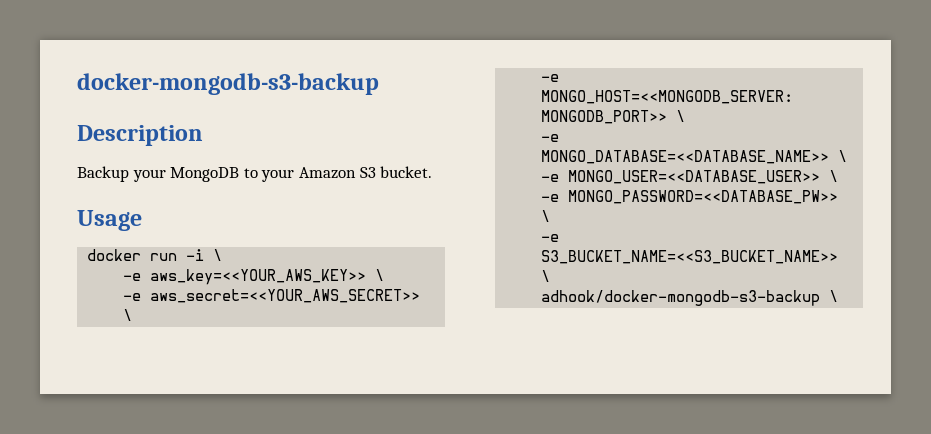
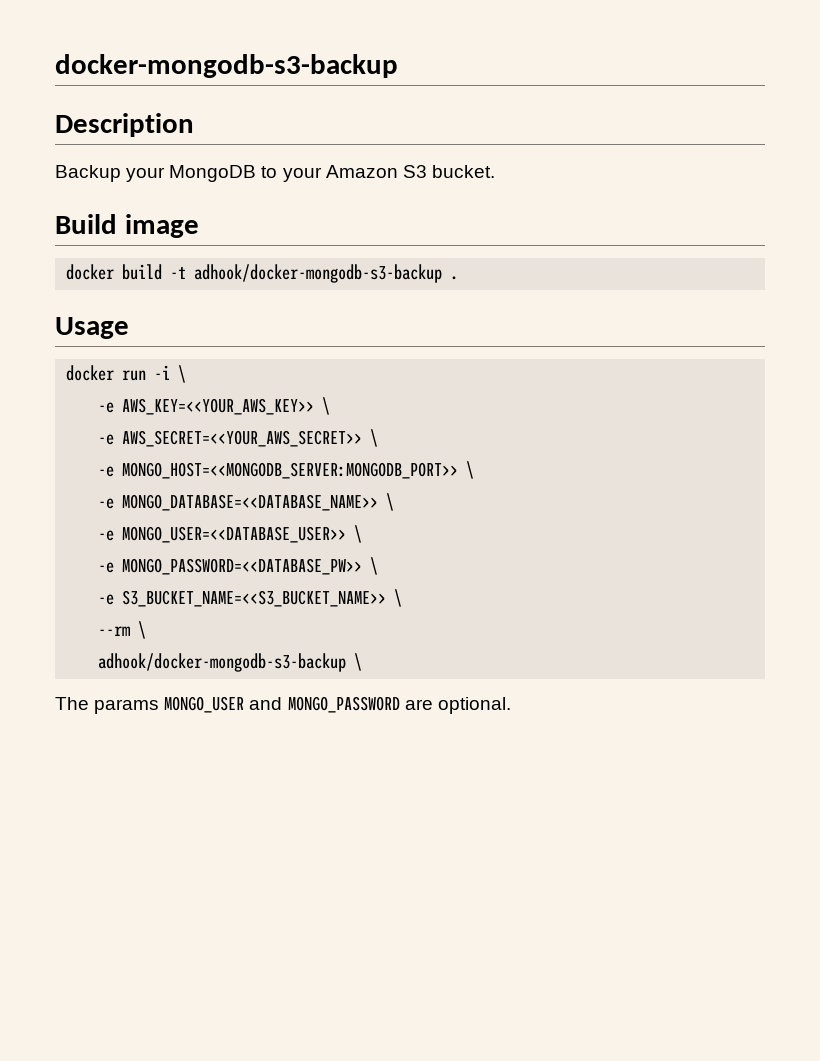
+ Build image
+ docker build -t adhook/docker-mongodb-s3-backup .
- -e aws_key=<<YOUR_AWS_KEY>> \
- -e aws_secret=<<YOUR_AWS_SECRET>> \
+ -e AWS_KEY=<<YOUR_AWS_KEY>> \
+ -e AWS_SECRET=<<YOUR_AWS_SECRET>> \
+ --rm \
+ The params MONGO_USER and MONGO_PASSWORD are optional.

